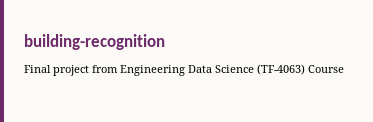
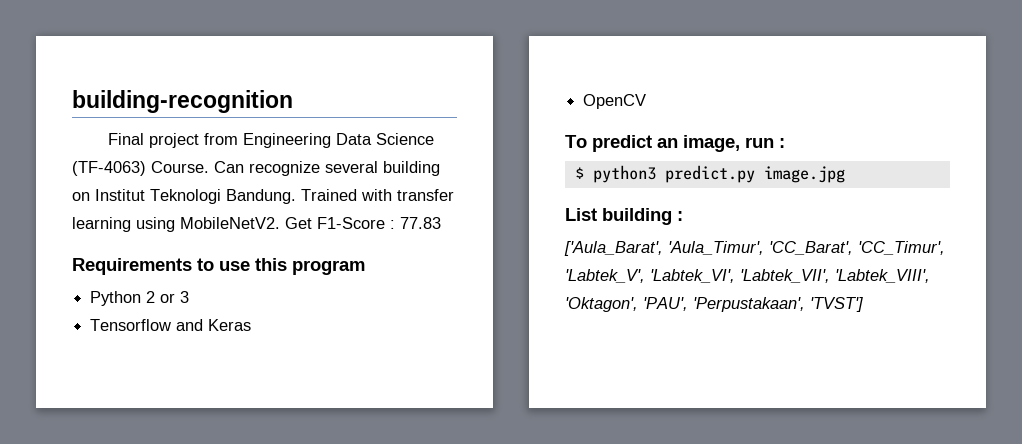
- Final project from Engineering Data Science (TF-4063) Course
+ Final project from Engineering Data Science (TF-4063) Course. Can recognize several building on Institut Teknologi Bandung. Trained with transfer learning using MobileNetV2. Get F1-Score : 77.83
+ Requirements to use this program
+ Python 2 or 3
+ Tensorflow and Keras
+ OpenCV
+ To predict an image, run :
+ $ python3 predict.py image.jpg
+ List building :
+ ['Aula_Barat', 'Aula_Timur', 'CC_Barat', 'CC_Timur', 'Labtek_V', 'Labtek_VI', 'Labtek_VII', 'Labtek_VIII', 'Oktagon', 'PAU', 'Perpustakaan', 'TVST']

